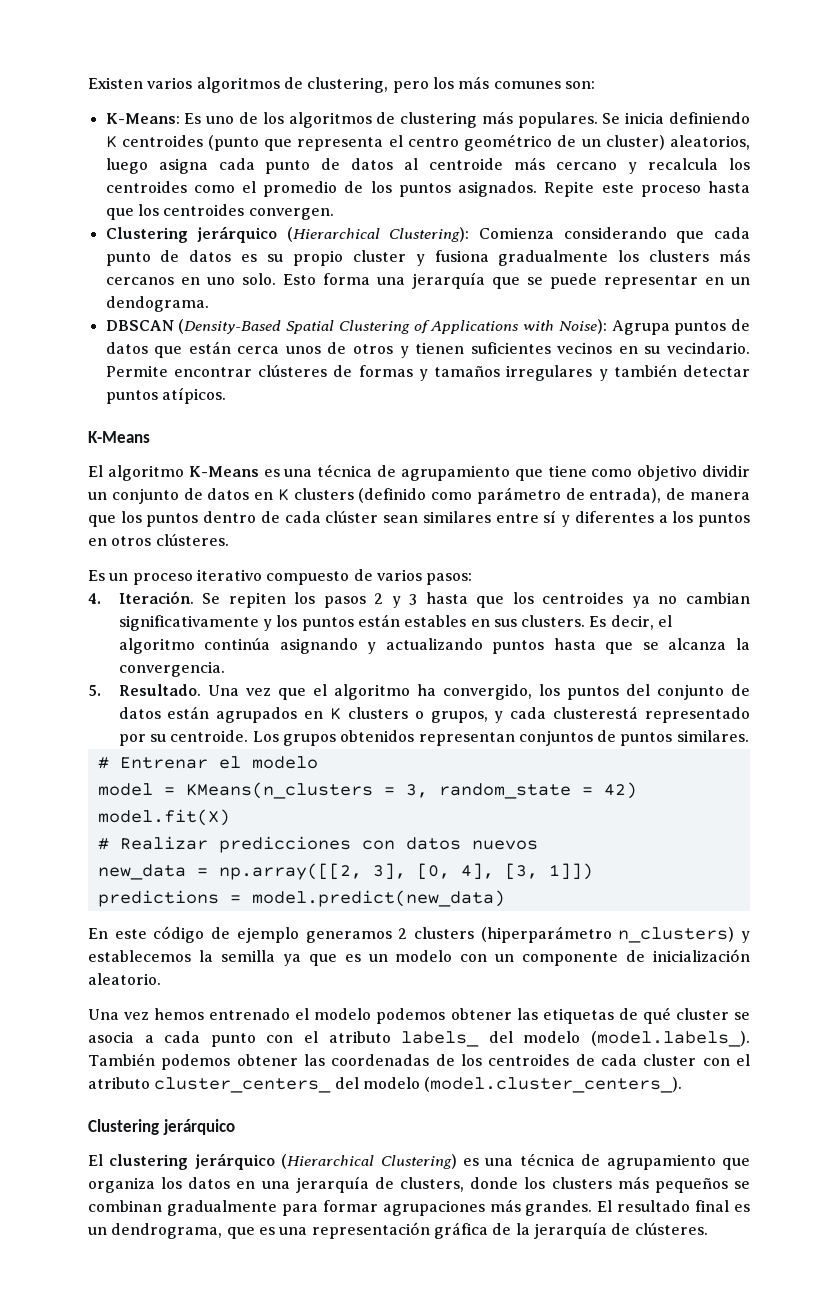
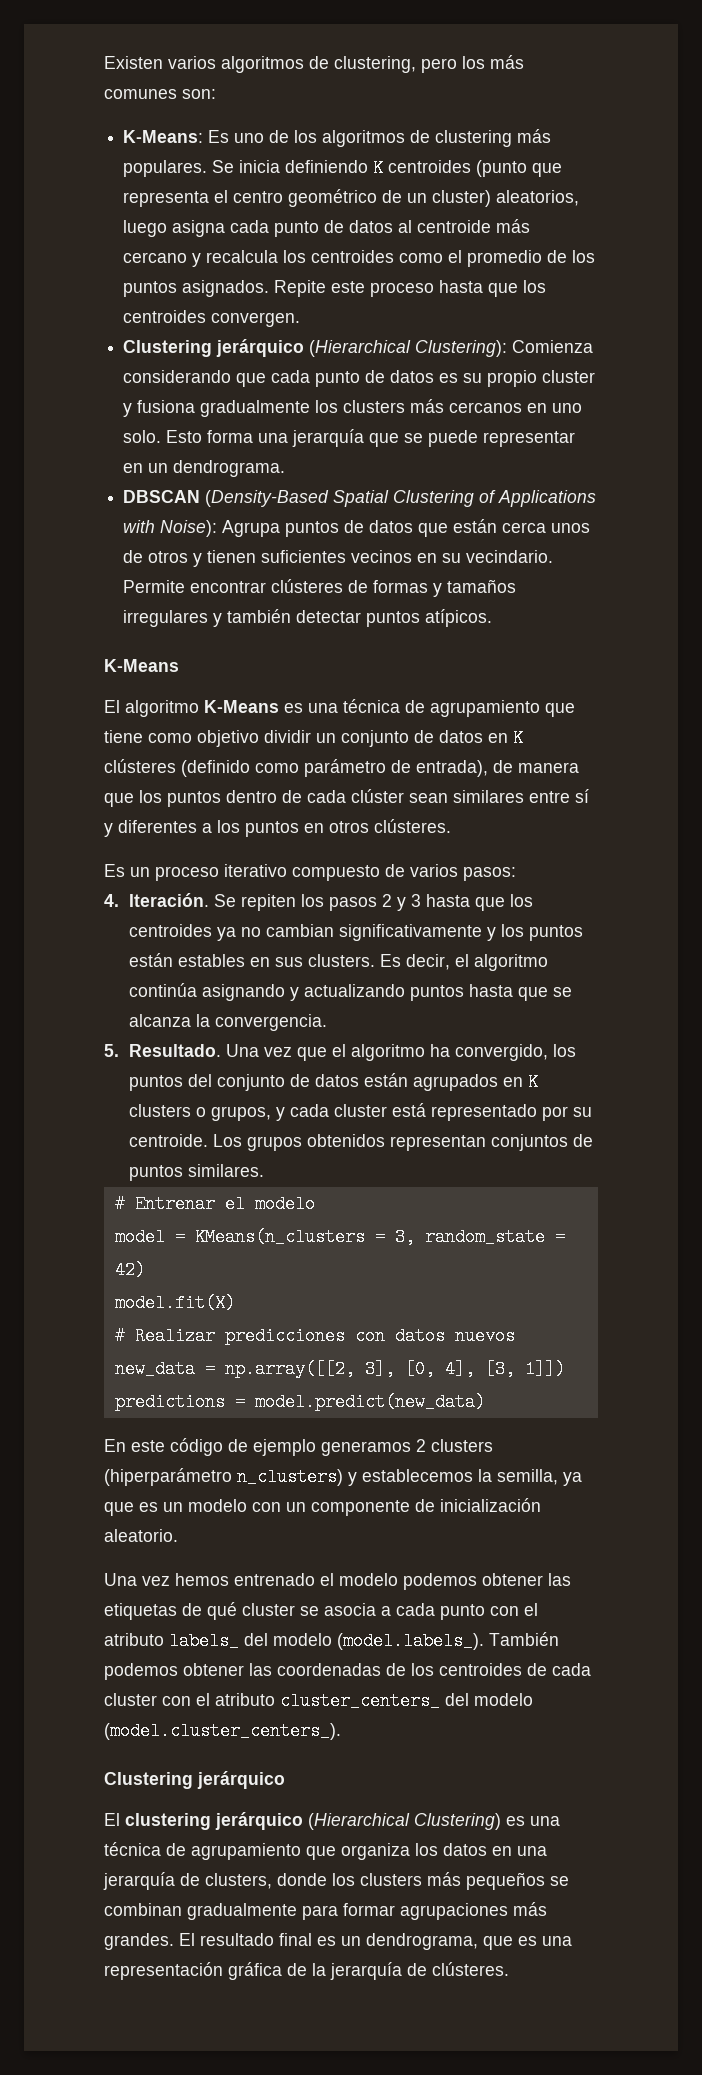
- Esto forma una jerarquía que se puede representar en un dendograma.
+ Esto forma una jerarquía que se puede representar en un dendrograma.
- El algoritmo K-Means es una técnica de agrupamiento que tiene como objetivo dividir un conjunto de datos en K clusters (definido como parámetro de entrada), de manera que los puntos dentro de cada clúster sean similares entre sí y diferentes a los puntos en otros clústeres.
+ El algoritmo K-Means es una técnica de agrupamiento que tiene como objetivo dividir un conjunto de datos en K clústeres (definido como parámetro de entrada), de manera que los puntos dentro de cada clúster sean similares entre sí y diferentes a los puntos en otros clústeres.
- Una vez que el algoritmo ha convergido, los puntos del conjunto de datos están agrupados en K clusters o grupos, y cada clusterestá representado por su centroide.
+ Una vez que el algoritmo ha convergido, los puntos del conjunto de datos están agrupados en K clusters o grupos, y cada cluster está representado por su centroide.
- En este código de ejemplo generamos 2 clusters (hiperparámetro n_clusters) y establecemos la semilla ya que es un modelo con un componente de inicialización aleatorio.
+ En este código de ejemplo generamos 2 clusters (hiperparámetro n_clusters) y establecemos la semilla, ya que es un modelo con un componente de inicialización aleatorio.

